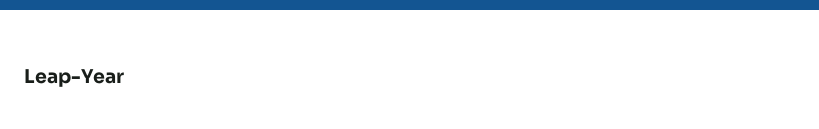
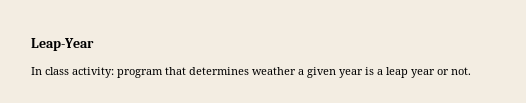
+ In class activity: program that determines weather a given year is a leap year or not.

